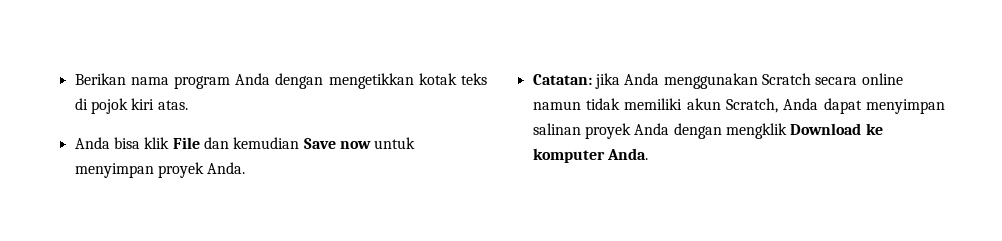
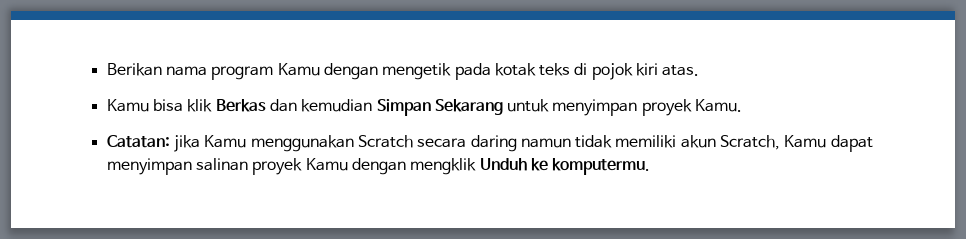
- Berikan nama program Anda dengan mengetikkan kotak teks di pojok kiri atas.
+ Berikan nama program Kamu dengan mengetik pada kotak teks di pojok kiri atas.
- Anda bisa klik File dan kemudian Save now untuk menyimpan proyek Anda.
+ Kamu bisa klik Berkas dan kemudian Simpan Sekarang untuk menyimpan proyek Kamu.
- Catatan: jika Anda menggunakan Scratch secara online namun tidak memiliki akun Scratch, Anda dapat menyimpan salinan proyek Anda dengan mengklik Download ke komputer Anda.
+ Catatan: jika Kamu menggunakan Scratch secara daring namun tidak memiliki akun Scratch, Kamu dapat menyimpan salinan proyek Kamu dengan mengklik Unduh ke komputermu.

